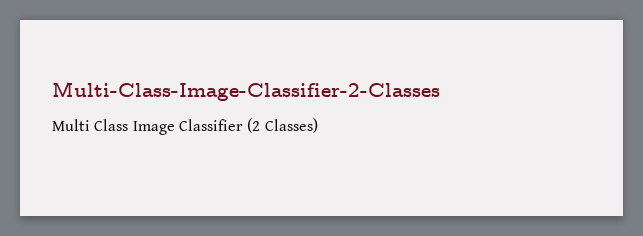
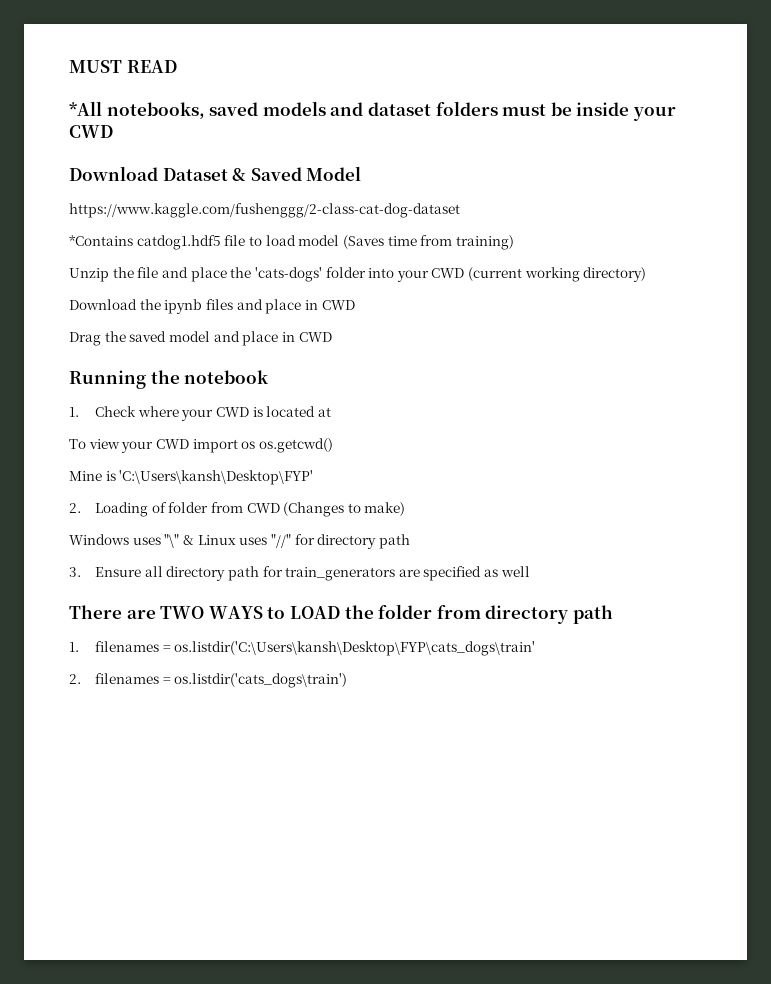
- Multi-Class-Image-Classifier-2-Classes
- Multi Class Image Classifier (2 Classes)
+ MUST READ
+ *All notebooks, saved models and dataset folders must be inside your CWD
+ Download Dataset & Saved Model
+ https://www.kaggle.com/fushenggg/2-class-cat-dog-dataset
+ *Contains catdog1.hdf5 file to load model (Saves time from training)
+ Unzip the file and place the 'cats-dogs' folder into your CWD (current working directory)
+ Download the ipynb files and place in CWD
+ Drag the saved model and place in CWD
+ Running the notebook
+ 1. Check where your CWD is located at
+ To view your CWD import os os.getcwd()
+ Mine is 'C:\Users\kansh\Desktop\FYP'
+ 2. Loading of folder from CWD (Changes to make)
+ Windows uses "\" & Linux uses "//" for directory path
+ 3. Ensure all directory path for train_generators are specified as well
+ There are TWO WAYS to LOAD the folder from directory path
+ 1. filenames = os.listdir('C:\Users\kansh\Desktop\FYP\cats_dogs\train'
+ 2. filenames = os.listdir('cats_dogs\train')

